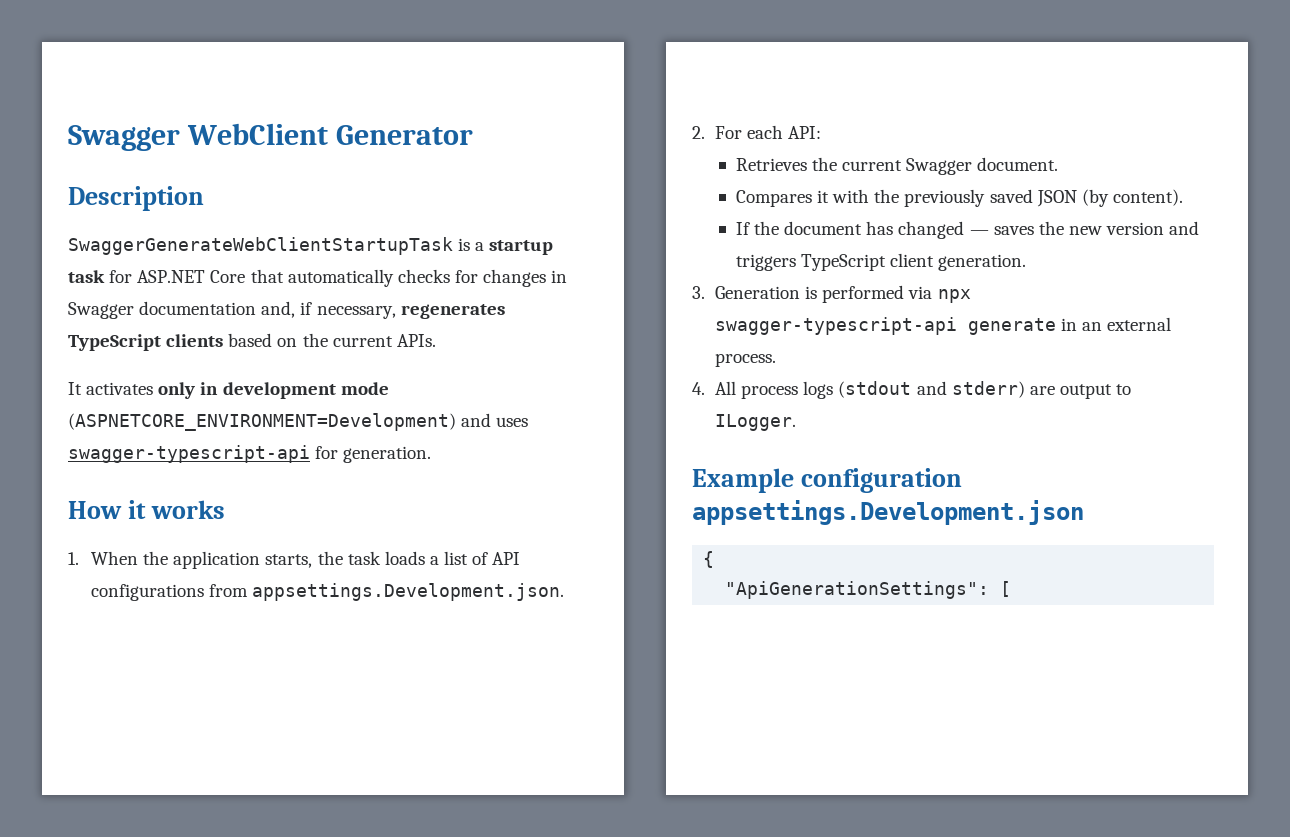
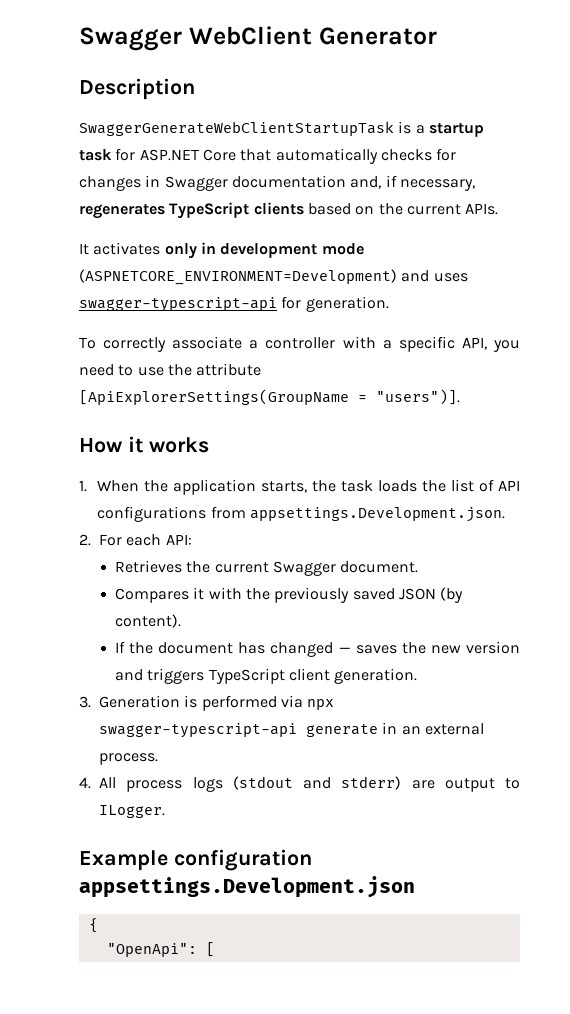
+ To correctly associate a controller with a specific API, you need to use the attribute [ApiExplorerSettings(GroupName = "users")].
- 1. When the application starts, the task loads a list of API configurations from appsettings.Development.json.
+ 1. When the application starts, the task loads the list of API configurations from appsettings.Development.json.
- "ApiGenerationSettings": [
+ "OpenApi": [

